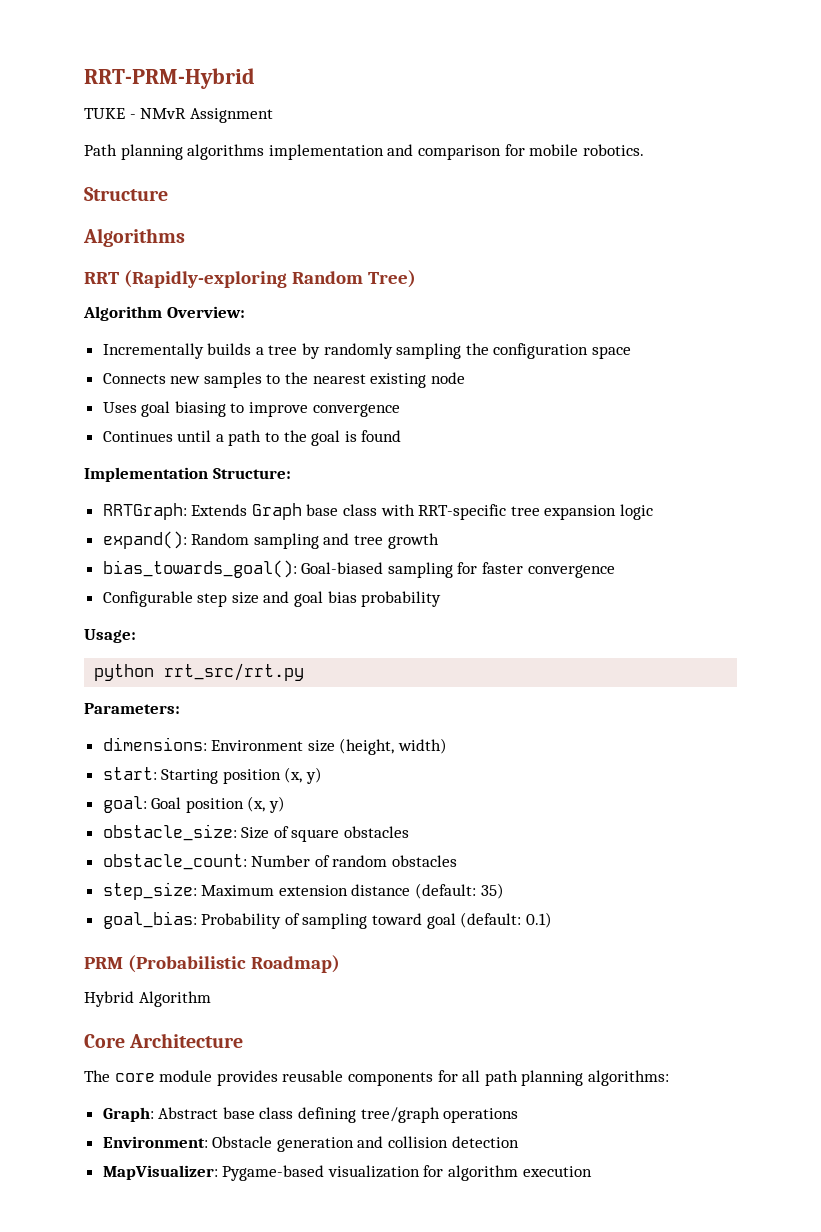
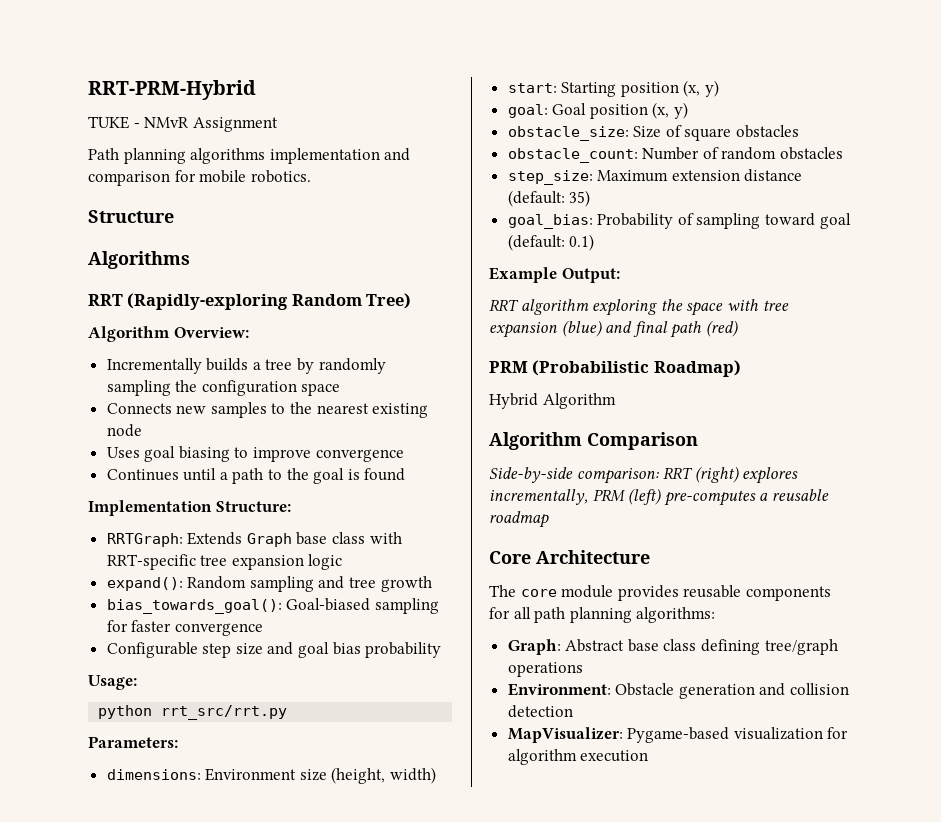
+ Example Output:
+ RRT algorithm exploring the space with tree expansion (blue) and final path (red)
+ Algorithm Comparison
+ Side-by-side comparison: RRT (right) explores incrementally, PRM (left) pre-computes a reusable roadmap

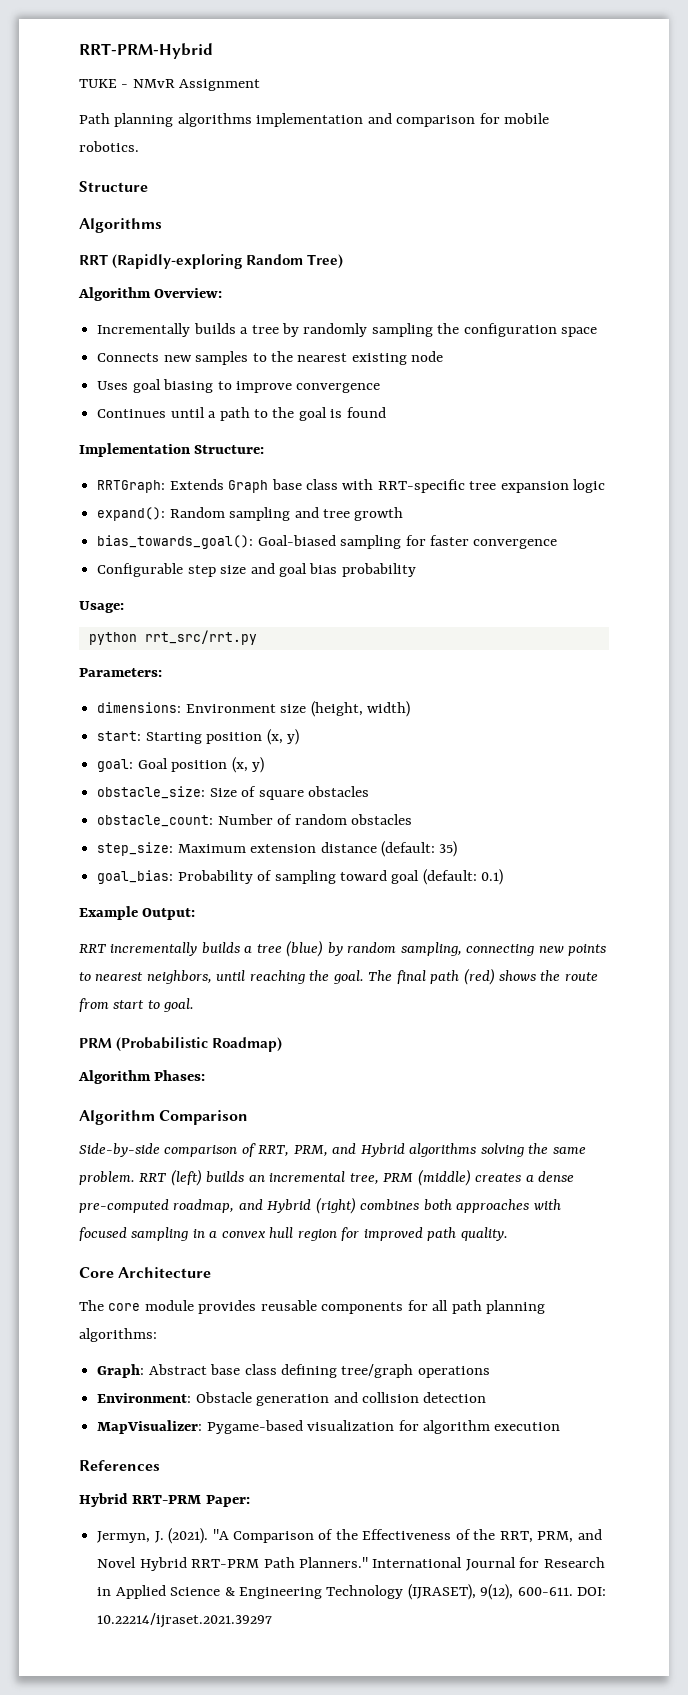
- RRT algorithm exploring the space with tree expansion (blue) and final path (red)
+ RRT incrementally builds a tree (blue) by random sampling, connecting new points to nearest neighbors, until reaching the goal. The final path (red) shows the route from start to goal.
- Hybrid Algorithm
+ Algorithm Phases:
- Side-by-side comparison: RRT (right) explores incrementally, PRM (left) pre-computes a reusable roadmap
+ Side-by-side comparison of RRT, PRM, and Hybrid algorithms solving the same problem. RRT (left) builds an incremental tree, PRM (middle) creates a dense pre-computed roadmap, and Hybrid (right) combines both approaches with focused sampling in a convex hull region for improved path quality.
+ References
+ Hybrid RRT-PRM Paper:
+ Jermyn, J. (2021). "A Comparison of the Effectiveness of the RRT, PRM, and Novel Hybrid RRT-PRM Path Planners." International Journal for Research in Applied Science & Engineering Technology (IJRASET), 9(12), 600-611. DOI: 10.22214/ijraset.2021.39297

